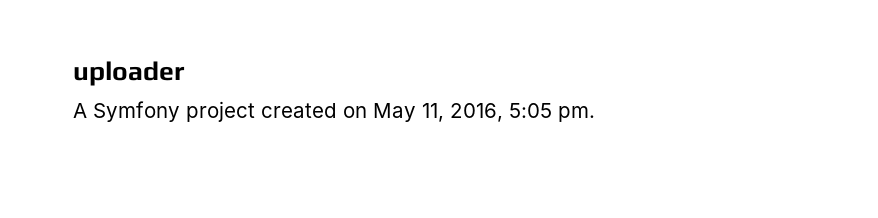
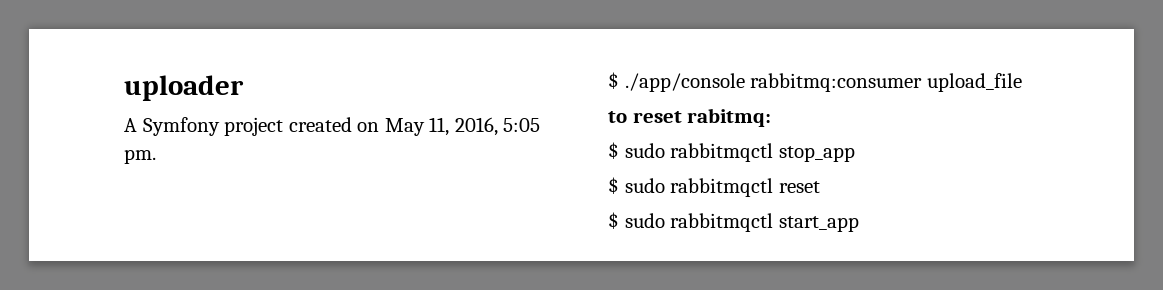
+ $ ./app/console rabbitmq:consumer upload_file
+ to reset rabitmq:
+ $ sudo rabbitmqctl stop_app
+ $ sudo rabbitmqctl reset
+ $ sudo rabbitmqctl start_app

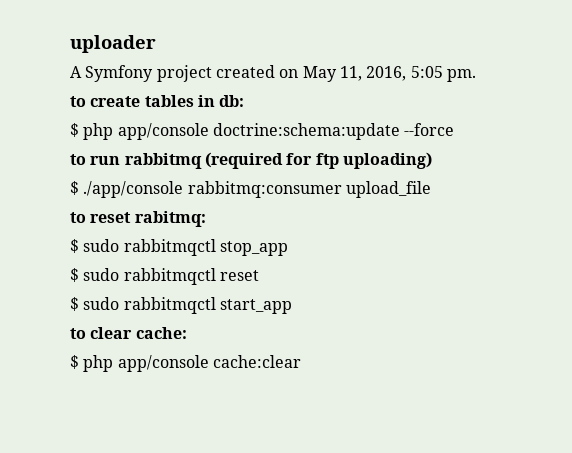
+ to create tables in db:
+ $ php app/console doctrine:schema:update --force
+ to run rabbitmq (required for ftp uploading)
+ to clear cache:
+ $ php app/console cache:clear

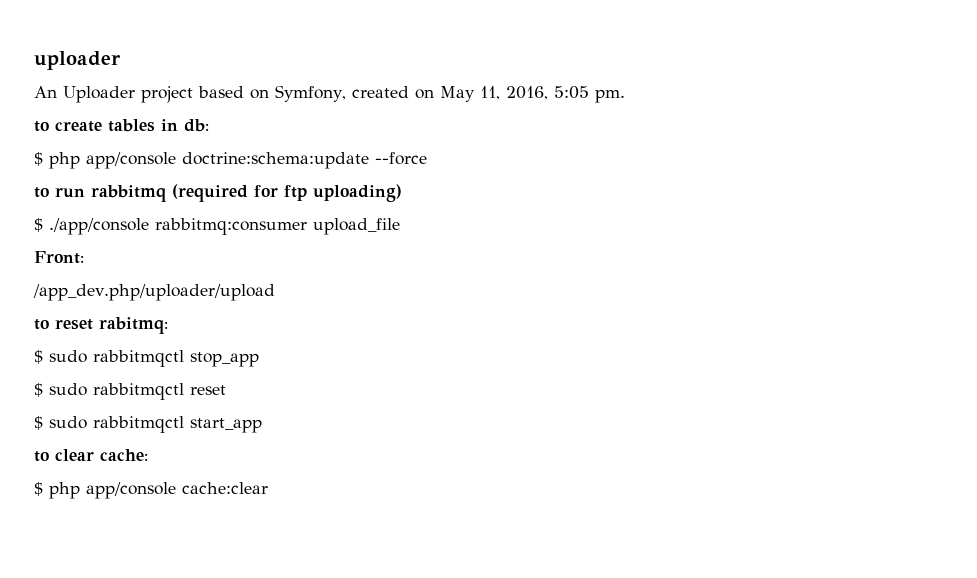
- A Symfony project created on May 11, 2016, 5:05 pm.
+ An Uploader project based on Symfony, created on May 11, 2016, 5:05 pm.
+ Front:
+ /app_dev.php/uploader/upload

